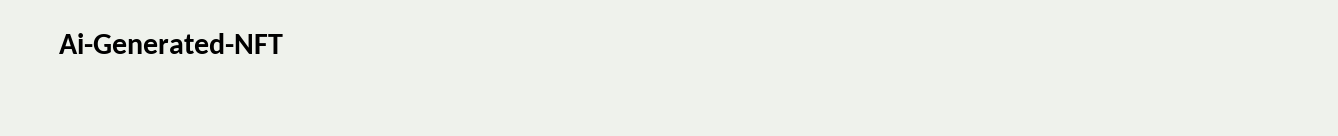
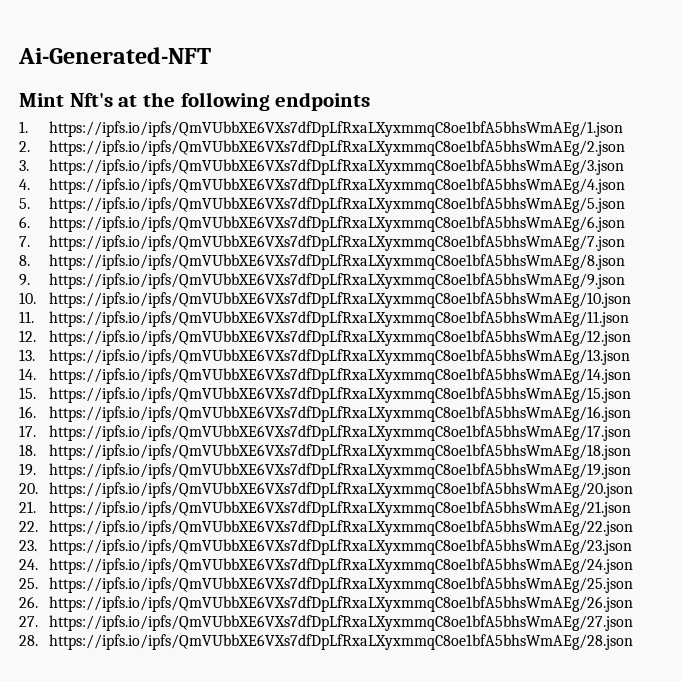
+ Mint Nft's at the following endpoints
+ 1. https://ipfs.io/ipfs/QmVUbbXE6VXs7dfDpLfRxaLXyxmmqC8oe1bfA5bhsWmAEg/1.json
+ 2. https://ipfs.io/ipfs/QmVUbbXE6VXs7dfDpLfRxaLXyxmmqC8oe1bfA5bhsWmAEg/2.json
+ 3. https://ipfs.io/ipfs/QmVUbbXE6VXs7dfDpLfRxaLXyxmmqC8oe1bfA5bhsWmAEg/3.json
+ 4. https://ipfs.io/ipfs/QmVUbbXE6VXs7dfDpLfRxaLXyxmmqC8oe1bfA5bhsWmAEg/4.json
+ 5. https://ipfs.io/ipfs/QmVUbbXE6VXs7dfDpLfRxaLXyxmmqC8oe1bfA5bhsWmAEg/5.json
+ 6. https://ipfs.io/ipfs/QmVUbbXE6VXs7dfDpLfRxaLXyxmmqC8oe1bfA5bhsWmAEg/6.json
+ 7. https://ipfs.io/ipfs/QmVUbbXE6VXs7dfDpLfRxaLXyxmmqC8oe1bfA5bhsWmAEg/7.json
+ 8. https://ipfs.io/ipfs/QmVUbbXE6VXs7dfDpLfRxaLXyxmmqC8oe1bfA5bhsWmAEg/8.json
+ 9. https://ipfs.io/ipfs/QmVUbbXE6VXs7dfDpLfRxaLXyxmmqC8oe1bfA5bhsWmAEg/9.json
+ 10. https://ipfs.io/ipfs/QmVUbbXE6VXs7dfDpLfRxaLXyxmmqC8oe1bfA5bhsWmAEg/10.json
+ 11. https://ipfs.io/ipfs/QmVUbbXE6VXs7dfDpLfRxaLXyxmmqC8oe1bfA5bhsWmAEg/11.json
+ 12. https://ipfs.io/ipfs/QmVUbbXE6VXs7dfDpLfRxaLXyxmmqC8oe1bfA5bhsWmAEg/12.json
+ 13. https://ipfs.io/ipfs/QmVUbbXE6VXs7dfDpLfRxaLXyxmmqC8oe1bfA5bhsWmAEg/13.json
+ 14. https://ipfs.io/ipfs/QmVUbbXE6VXs7dfDpLfRxaLXyxmmqC8oe1bfA5bhsWmAEg/14.json
+ 15. https://ipfs.io/ipfs/QmVUbbXE6VXs7dfDpLfRxaLXyxmmqC8oe1bfA5bhsWmAEg/15.json
+ 16. https://ipfs.io/ipfs/QmVUbbXE6VXs7dfDpLfRxaLXyxmmqC8oe1bfA5bhsWmAEg/16.json
+ 17. https://ipfs.io/ipfs/QmVUbbXE6VXs7dfDpLfRxaLXyxmmqC8oe1bfA5bhsWmAEg/17.json
+ 18. https://ipfs.io/ipfs/QmVUbbXE6VXs7dfDpLfRxaLXyxmmqC8oe1bfA5bhsWmAEg/18.json
+ 19. https://ipfs.io/ipfs/QmVUbbXE6VXs7dfDpLfRxaLXyxmmqC8oe1bfA5bhsWmAEg/19.json
+ 20. https://ipfs.io/ipfs/QmVUbbXE6VXs7dfDpLfRxaLXyxmmqC8oe1bfA5bhsWmAEg/20.json
+ 21. https://ipfs.io/ipfs/QmVUbbXE6VXs7dfDpLfRxaLXyxmmqC8oe1bfA5bhsWmAEg/21.json
+ 22. https://ipfs.io/ipfs/QmVUbbXE6VXs7dfDpLfRxaLXyxmmqC8oe1bfA5bhsWmAEg/22.json
+ 23. https://ipfs.io/ipfs/QmVUbbXE6VXs7dfDpLfRxaLXyxmmqC8oe1bfA5bhsWmAEg/23.json
+ 24. https://ipfs.io/ipfs/QmVUbbXE6VXs7dfDpLfRxaLXyxmmqC8oe1bfA5bhsWmAEg/24.json
+ 25. https://ipfs.io/ipfs/QmVUbbXE6VXs7dfDpLfRxaLXyxmmqC8oe1bfA5bhsWmAEg/25.json
+ 26. https://ipfs.io/ipfs/QmVUbbXE6VXs7dfDpLfRxaLXyxmmqC8oe1bfA5bhsWmAEg/26.json
+ 27. https://ipfs.io/ipfs/QmVUbbXE6VXs7dfDpLfRxaLXyxmmqC8oe1bfA5bhsWmAEg/27.json
+ 28. https://ipfs.io/ipfs/QmVUbbXE6VXs7dfDpLfRxaLXyxmmqC8oe1bfA5bhsWmAEg/28.json

